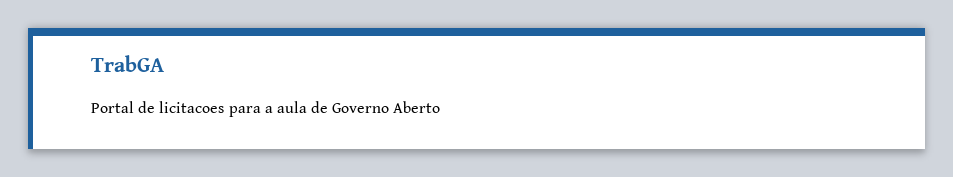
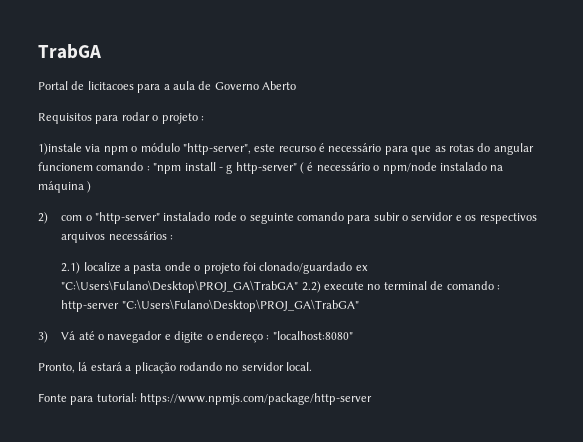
+ Requisitos para rodar o projeto :
+ 1)instale via npm o módulo "http-server", este recurso é necessário para que as rotas do angular funcionem comando : "npm install - g http-server" ( é necessário o npm/node instalado na máquina )
+ 2) com o "http-server" instalado rode o seguinte comando para subir o servidor e os respectivos arquivos necessários :
+ 2.1) localize a pasta onde o projeto foi clonado/guardado ex "C:\Users\Fulano\Desktop\PROJ_GA\TrabGA" 2.2) execute no terminal de comando : http-server "C:\Users\Fulano\Desktop\PROJ_GA\TrabGA"
+ 3) Vá até o navegador e digite o endereço : "localhost:8080"
+ Pronto, lá estará a plicação rodando no servidor local.
+ Fonte para tutorial: https://www.npmjs.com/package/http-server

